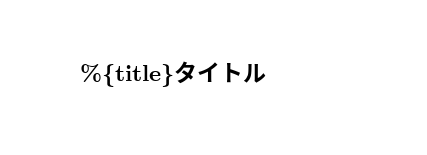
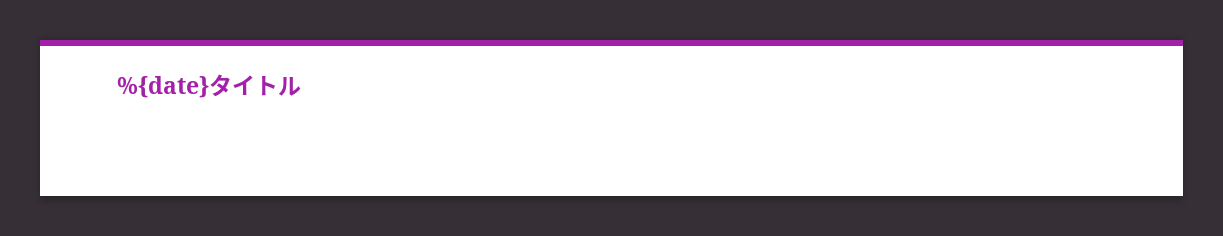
- %{title}タイトル
+ %{date}タイトル

